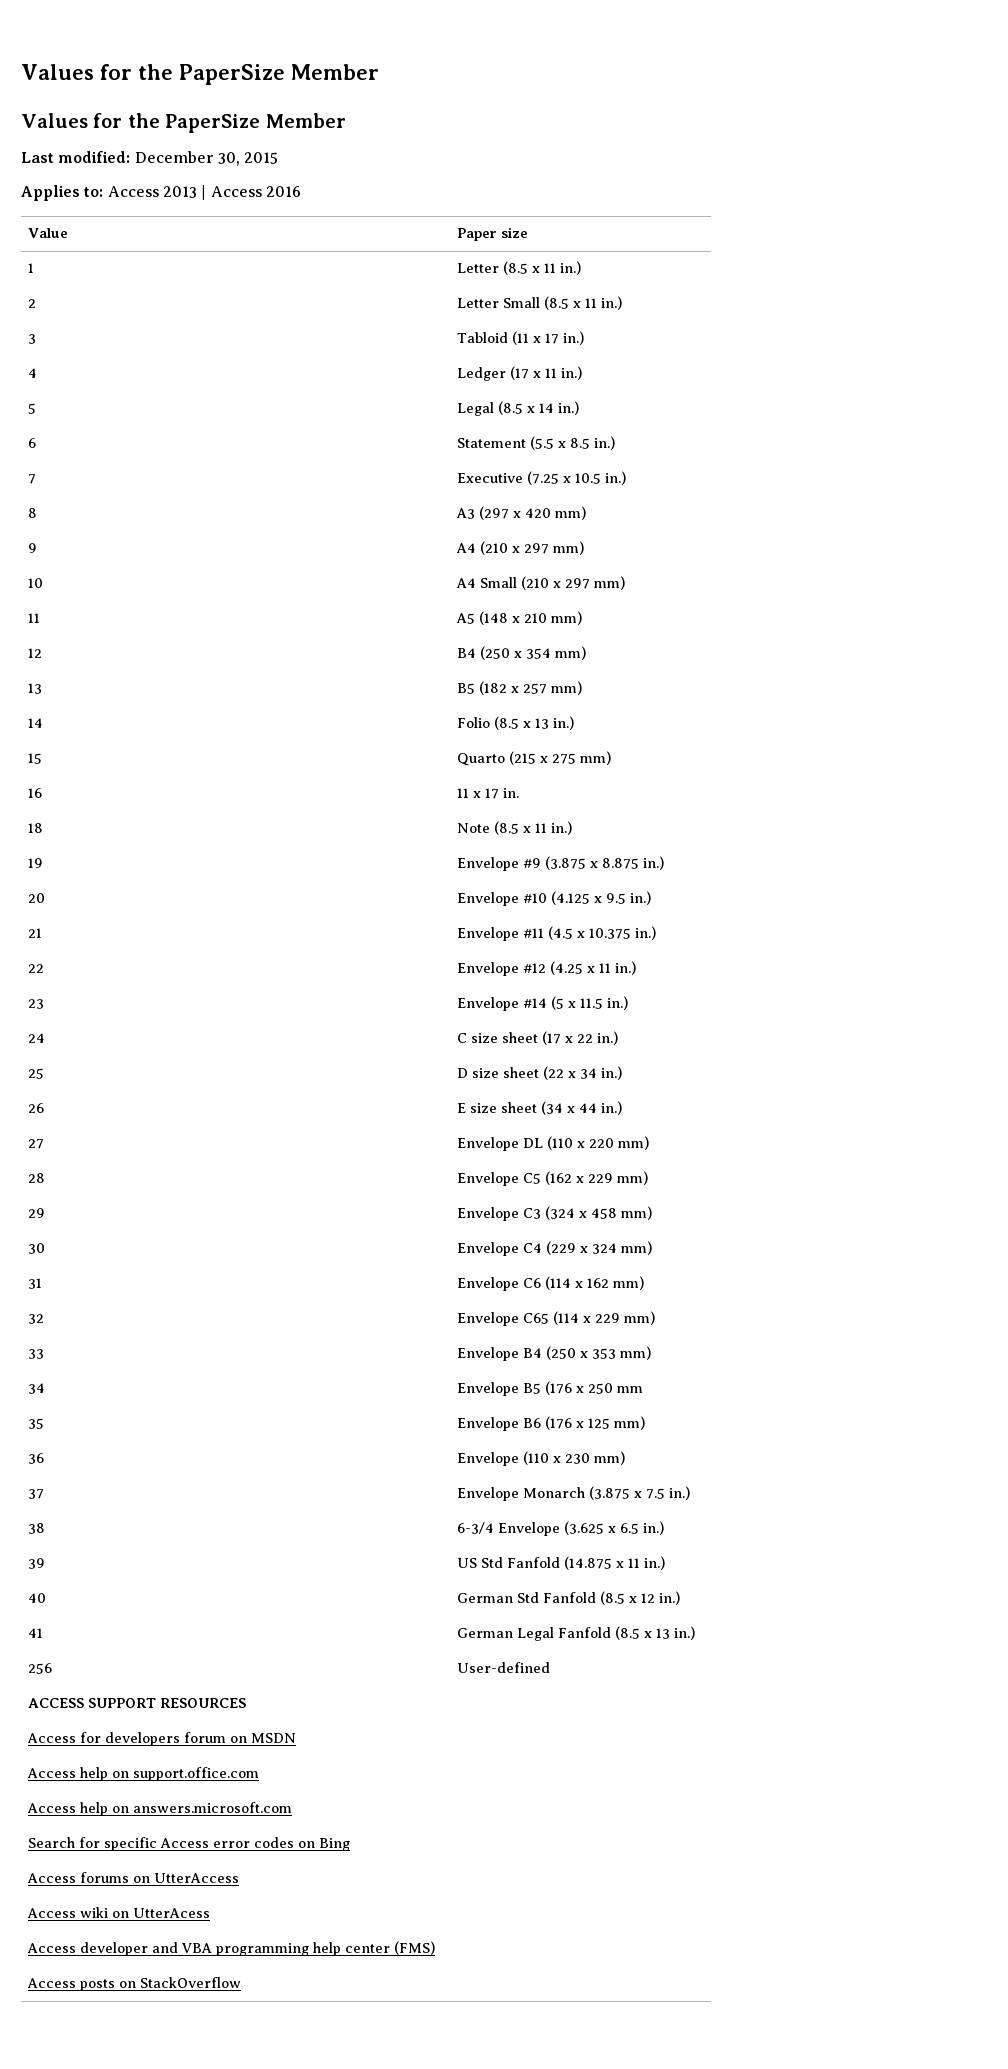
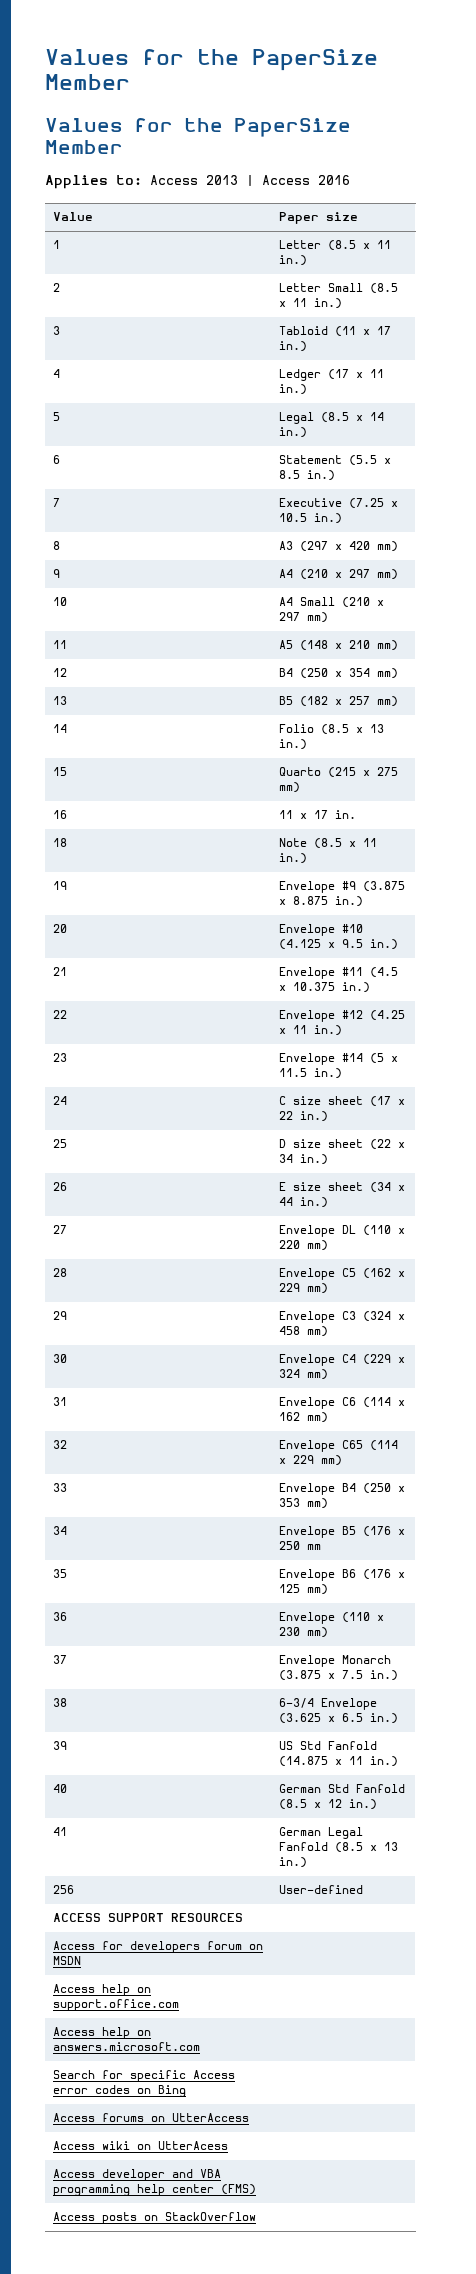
- Last modified: December 30, 2015

